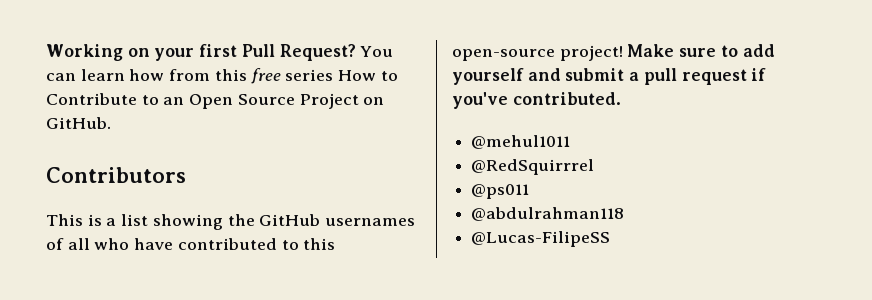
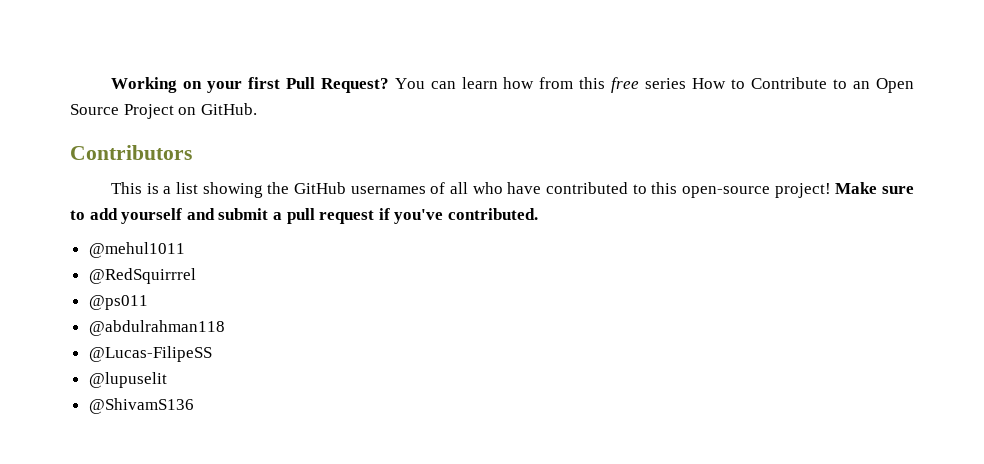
+ @lupuselit
+ @ShivamS136

